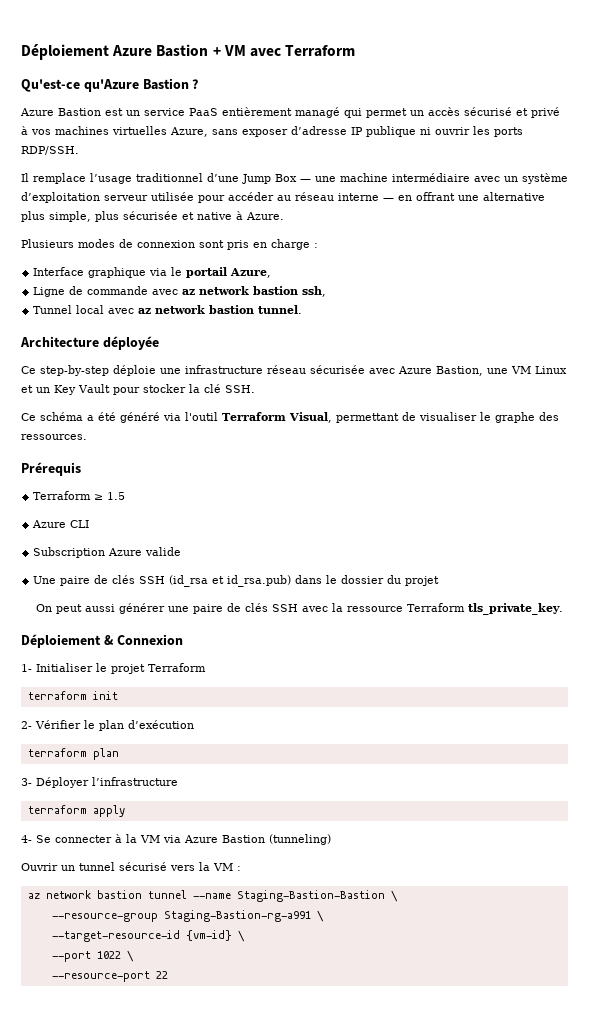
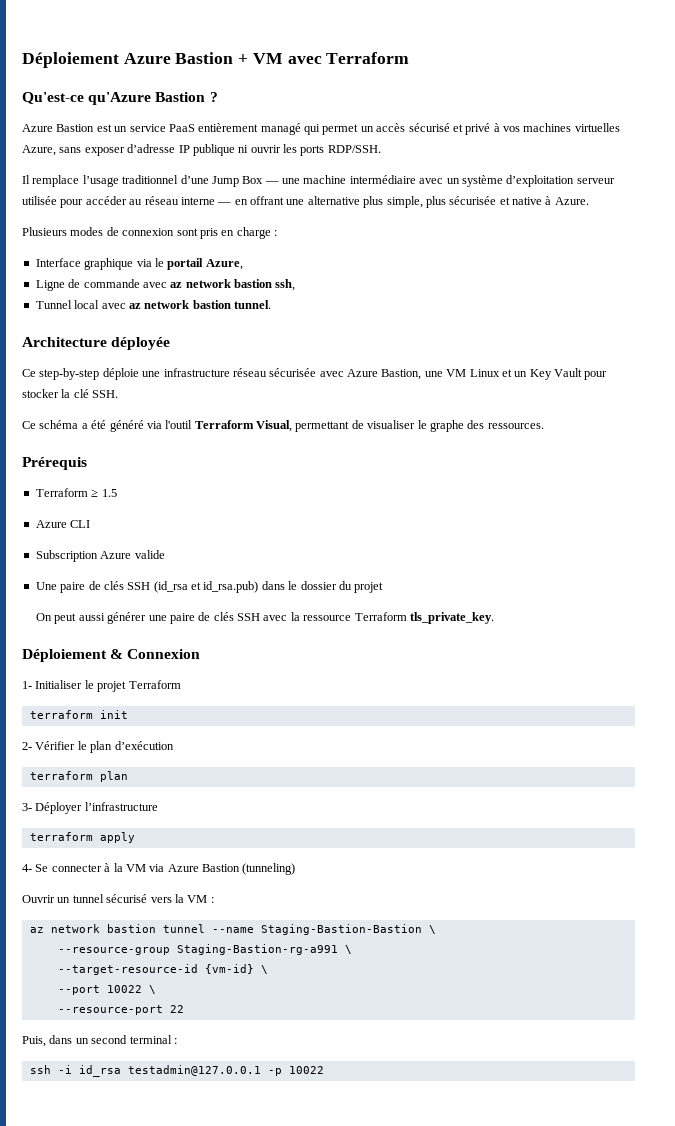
- --port 1022 \
+ --port 10022 \
+ Puis, dans un second terminal :
+ ssh -i id_rsa testadmin@127.0.0.1 -p 10022

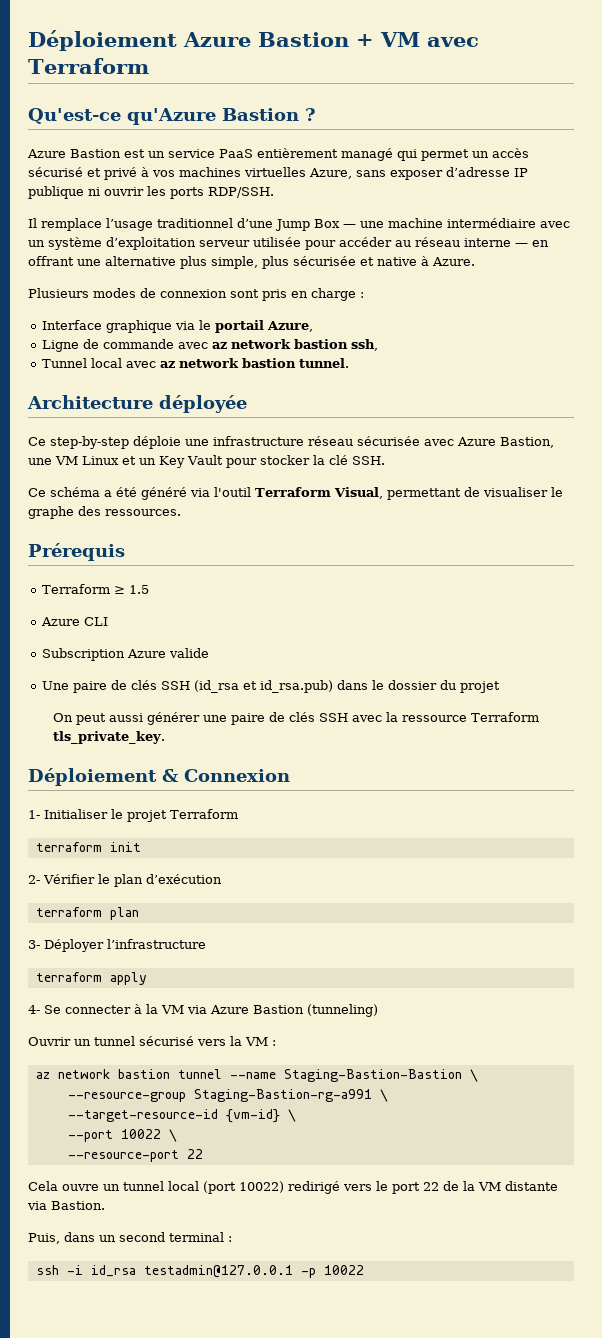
+ Cela ouvre un tunnel local (port 10022) redirigé vers le port 22 de la VM distante via Bastion.

